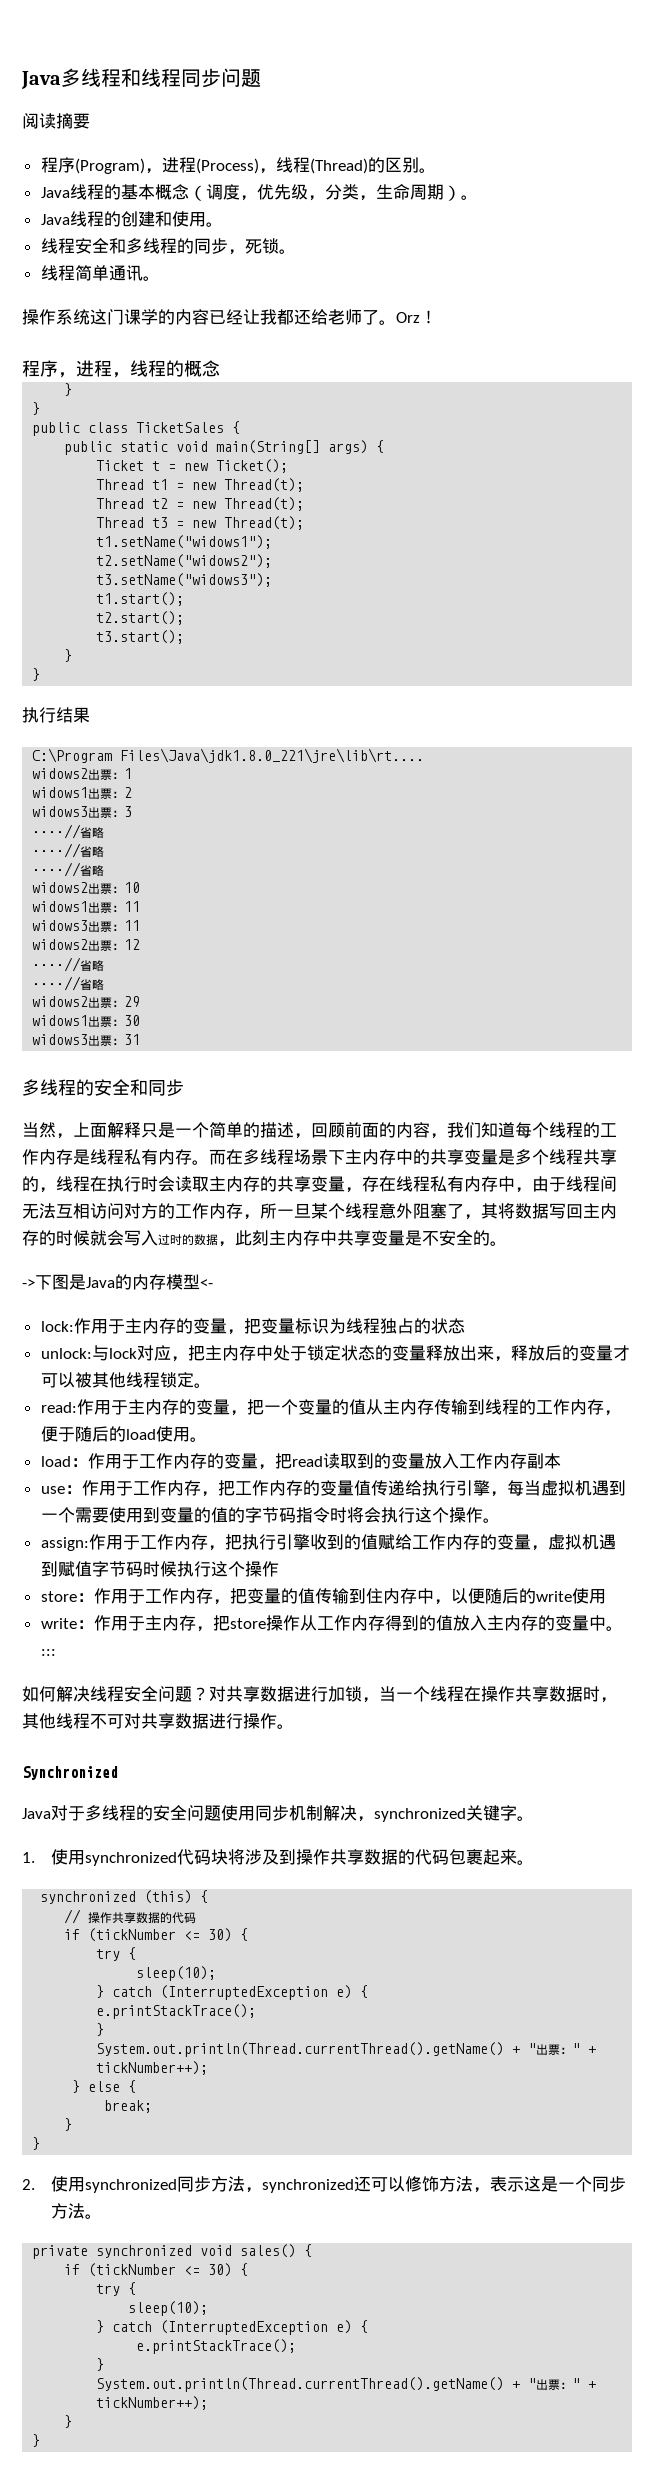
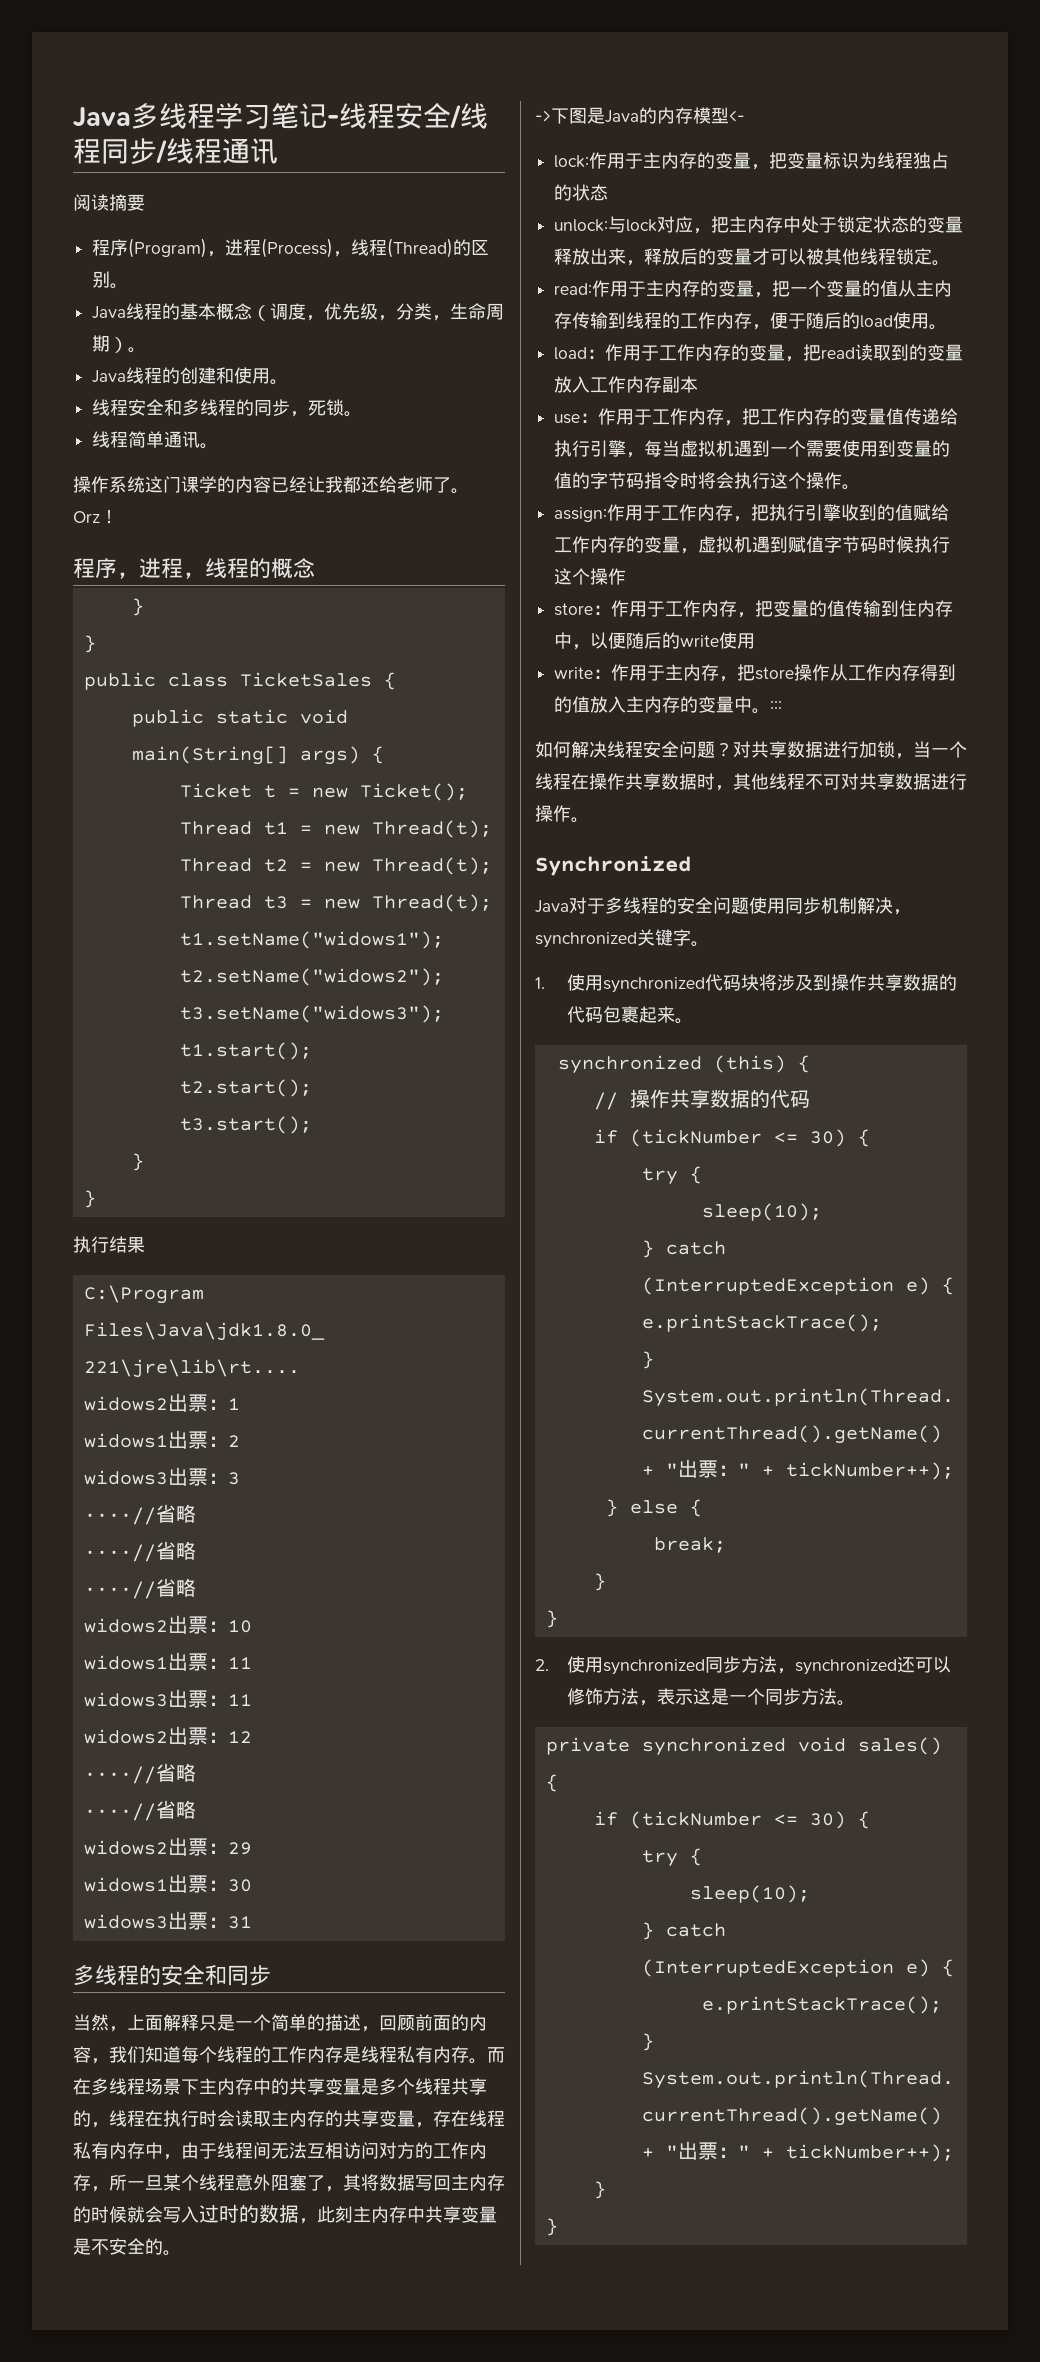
- Java多线程和线程同步问题
+ Java多线程学习笔记-线程安全/线程同步/线程通讯

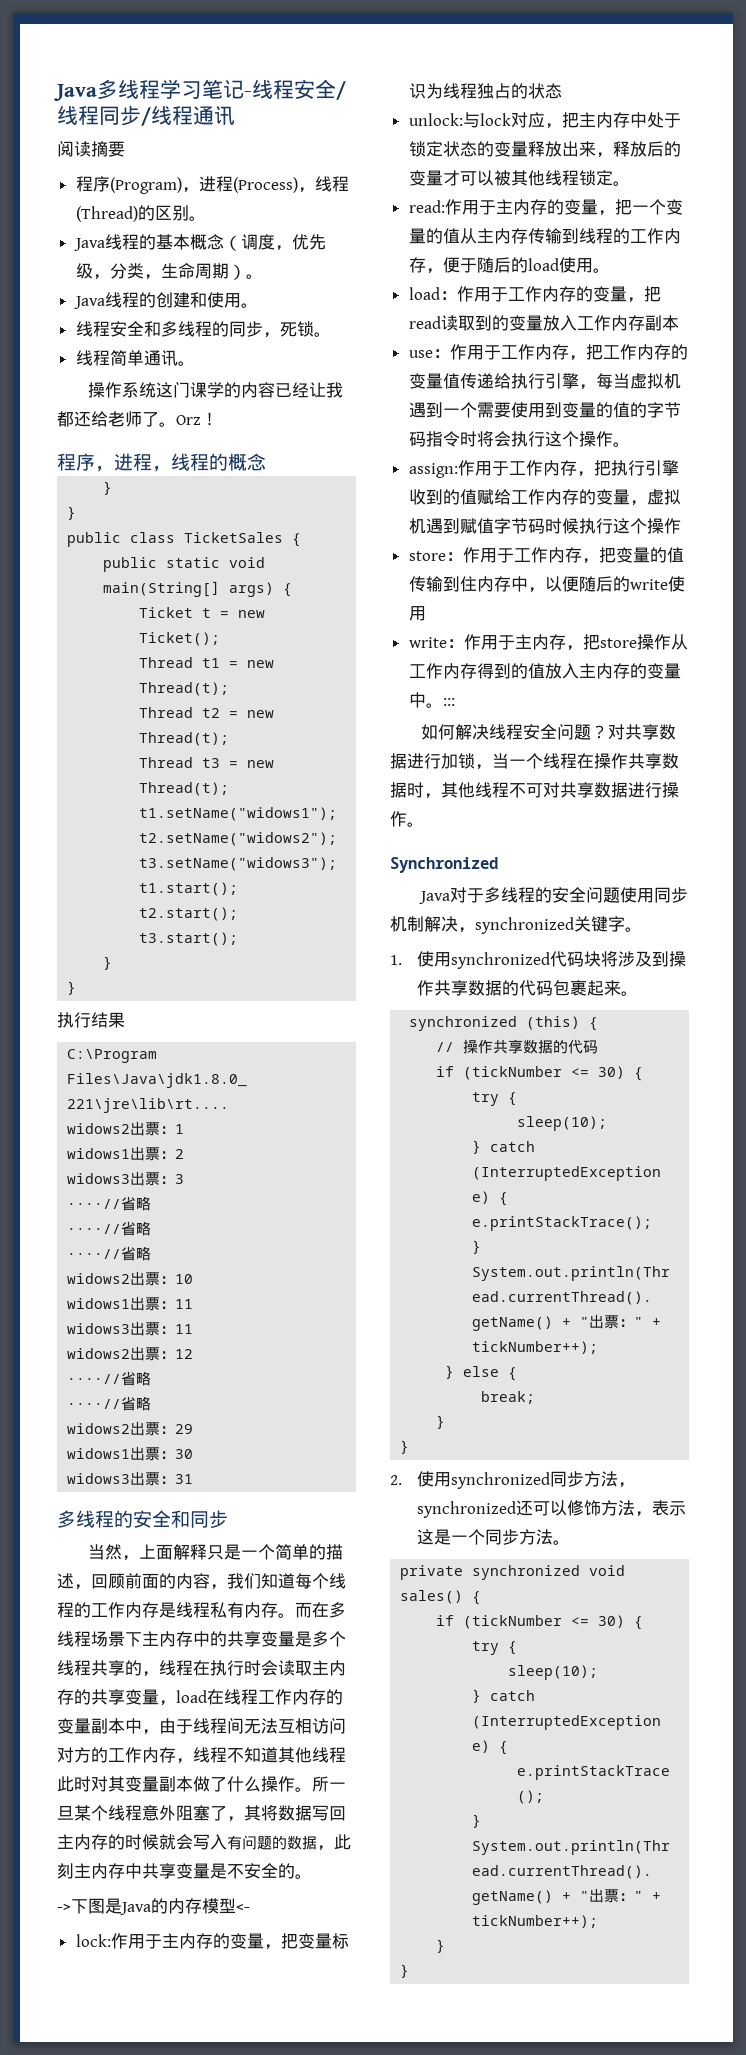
- 而在多线程场景下主内存中的共享变量是多个线程共享的，线程在执行时会读取主内存的共享变量，存在线程私有内存中，由于线程间无法互相访问对方的工作内存，所一旦某个线程意外阻塞了，其将数据写回主内存的时候就会写入过时的数据，此刻主内存中共享变量是不安全的。
+ 而在多线程场景下主内存中的共享变量是多个线程共享的，线程在执行时会读取主内存的共享变量，load在线程工作内存的变量副本中，由于线程间无法互相访问对方的工作内存，线程不知道其他线程此时对其变量副本做了什么操作。所一旦某个线程意外阻塞了，其将数据写回主内存的时候就会写入有问题的数据，此刻主内存中共享变量是不安全的。

